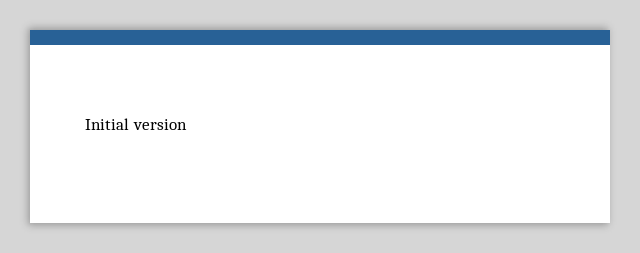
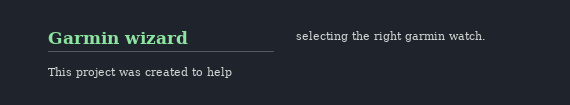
- Initial version
+ Garmin wizard
+ This project was created to help selecting the right garmin watch.

